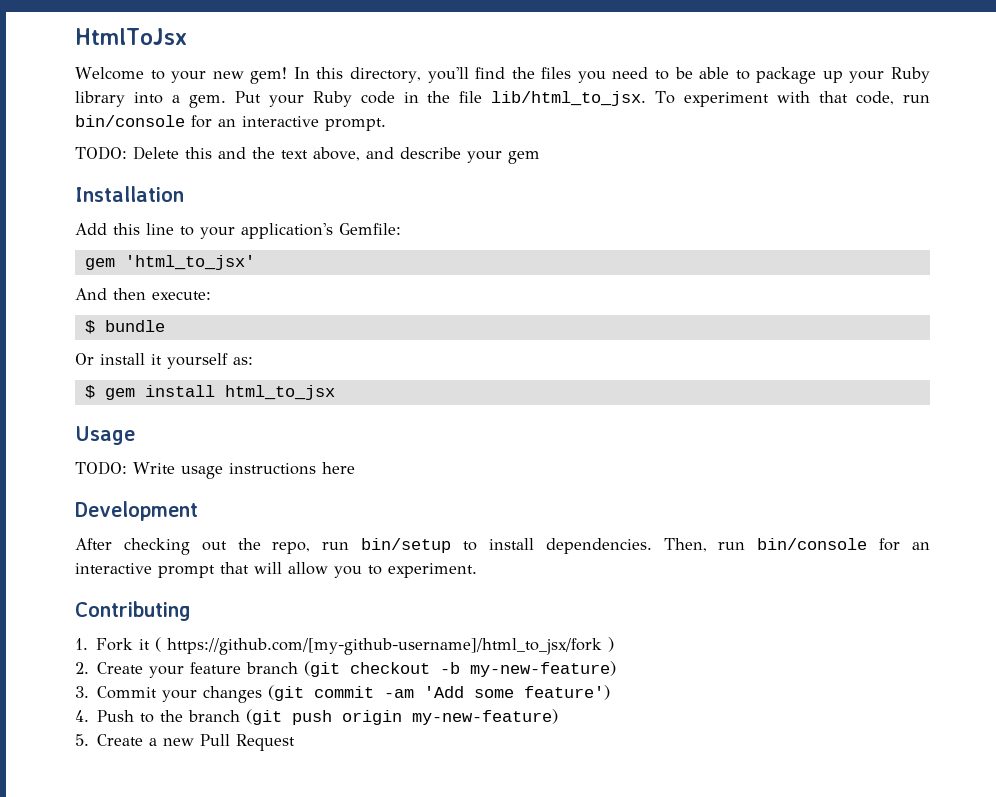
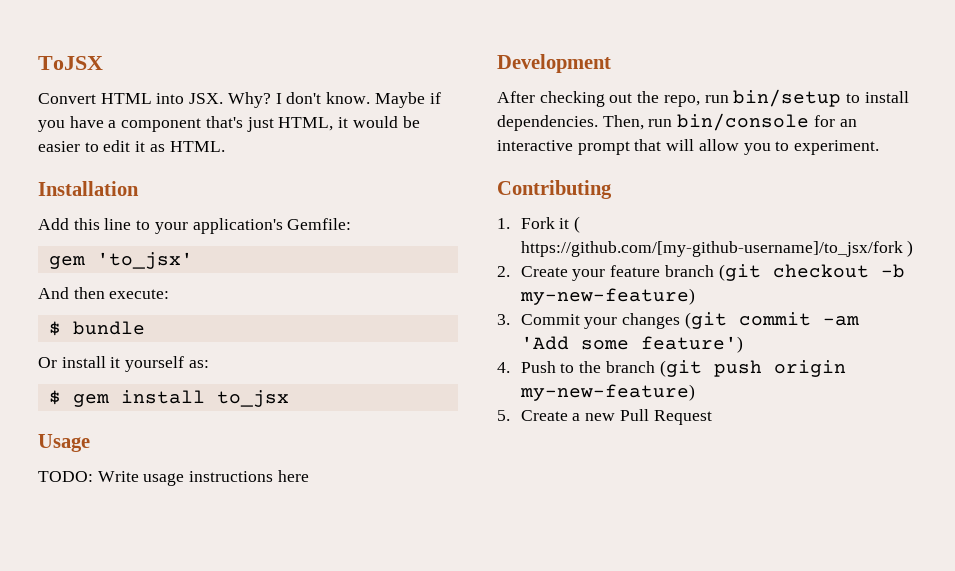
- HtmlToJsx
- Welcome to your new gem! In this directory, you'll find the files you need to be able to package up your Ruby library into a gem. Put your Ruby code in the file lib/html_to_jsx. To experiment with that code, run bin/console for an interactive prompt.
- TODO: Delete this and the text above, and describe your gem
+ ToJSX
+ Convert HTML into JSX. Why? I don't know. Maybe if you have a component that's just HTML, it would be easier to edit it as HTML.
- gem 'html_to_jsx'
+ gem 'to_jsx'
- $ gem install html_to_jsx
+ $ gem install to_jsx
- 1. Fork it ( https://github.com/[my-github-username]/html_to_jsx/fork )
+ 1. Fork it ( https://github.com/[my-github-username]/to_jsx/fork )

